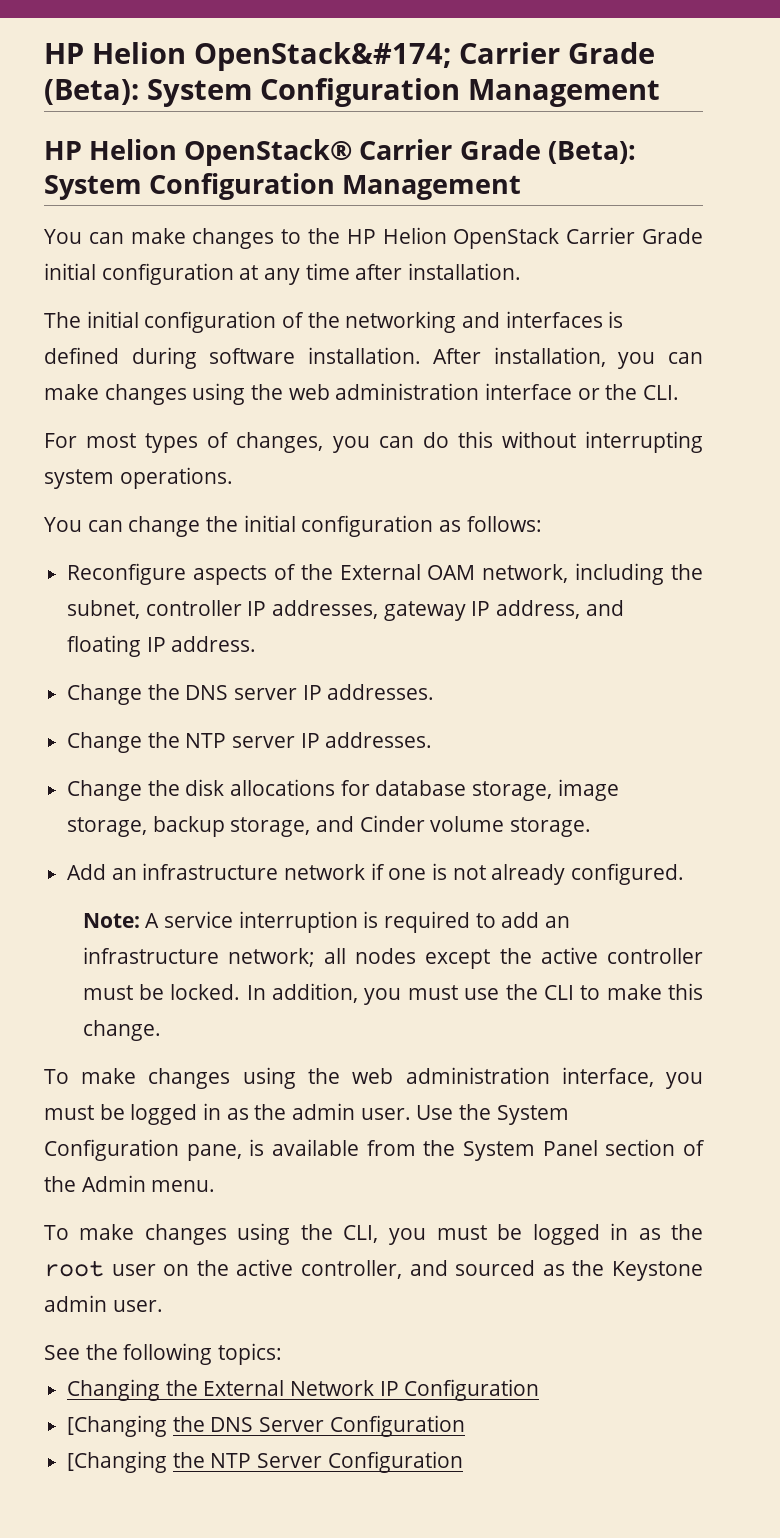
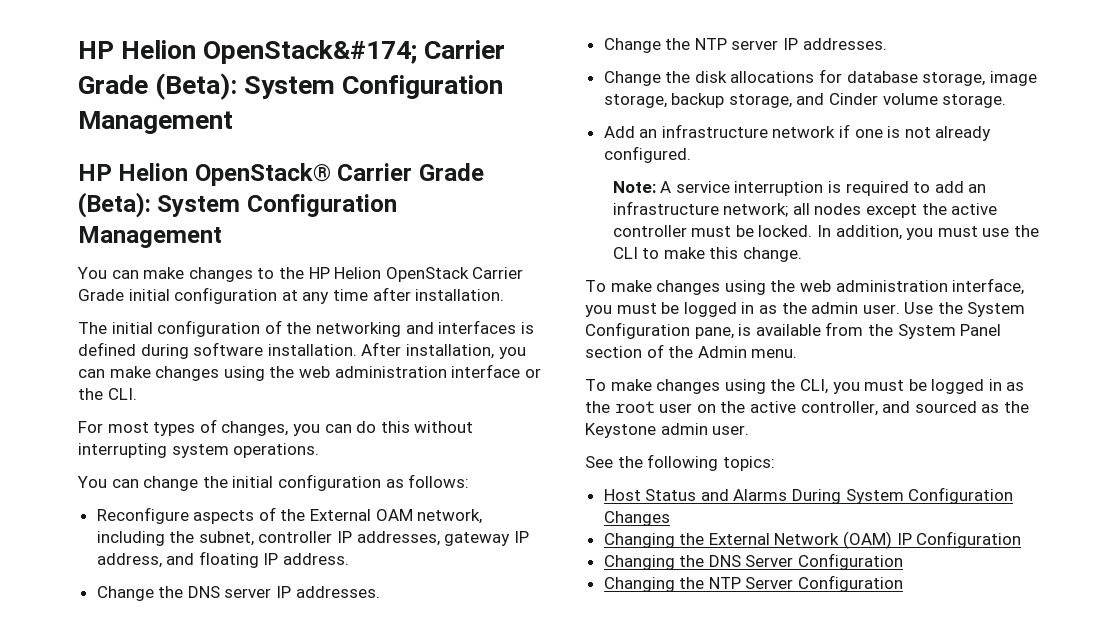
+ Host Status and Alarms During System Configuration Changes
- Changing the External Network IP Configuration
+ Changing the External Network (OAM) IP Configuration
- [Changing the DNS Server Configuration
+ Changing the DNS Server Configuration
- [Changing the NTP Server Configuration
+ Changing the NTP Server Configuration

